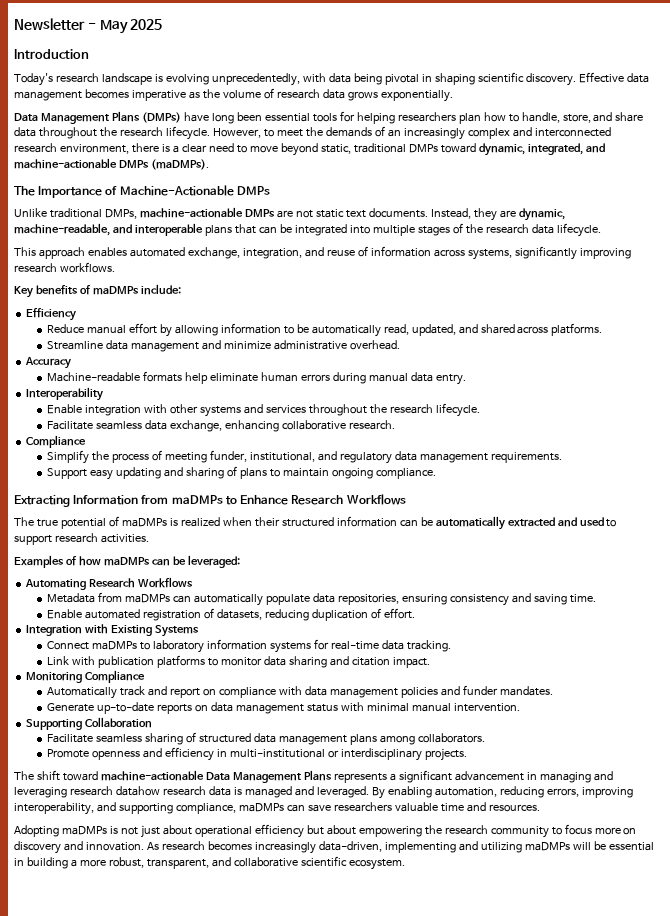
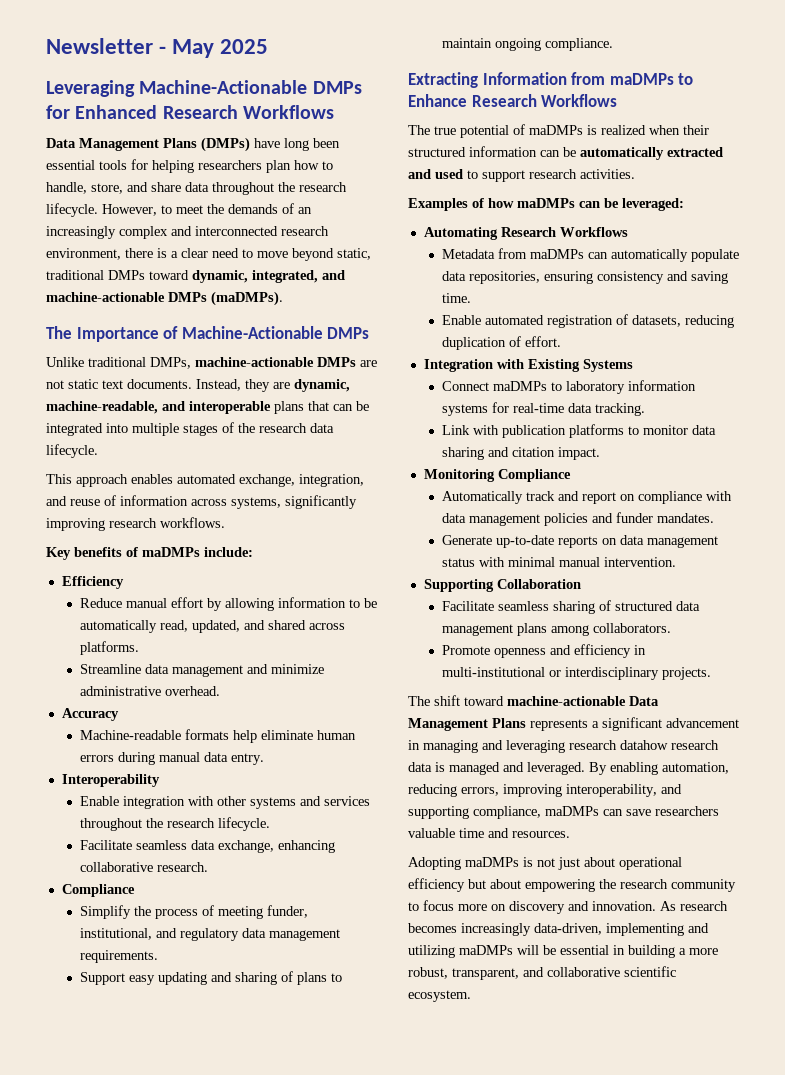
- Introduction
- Today's research landscape is evolving unprecedentedly, with data being pivotal in shaping scientific discovery. Effective data management becomes imperative as the volume of research data grows exponentially.
+ Leveraging Machine-Actionable DMPs for Enhanced Research Workflows

